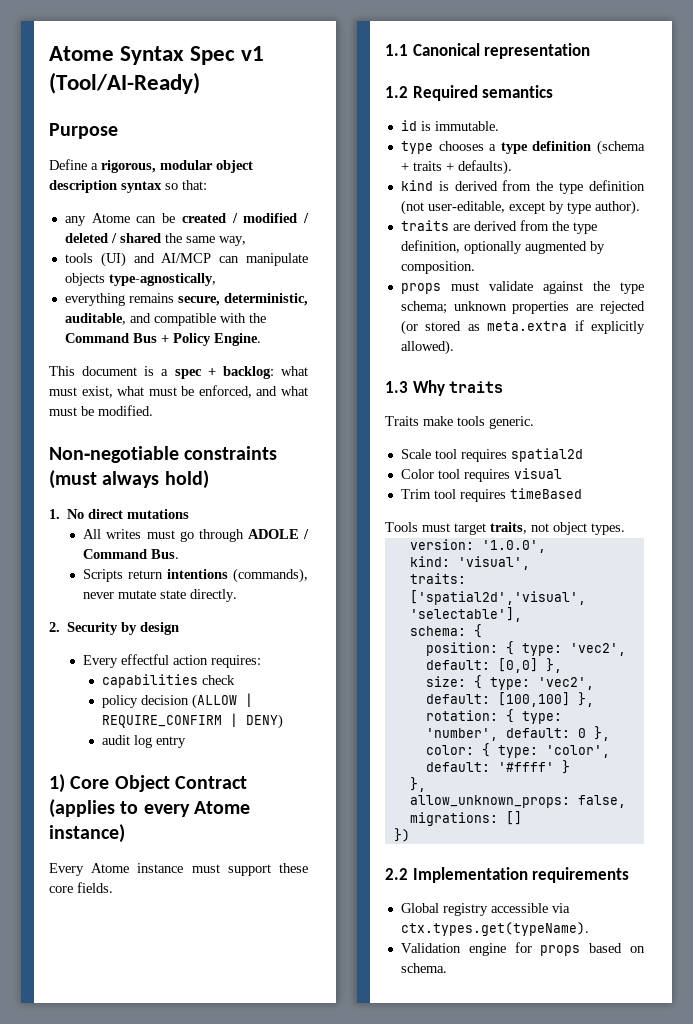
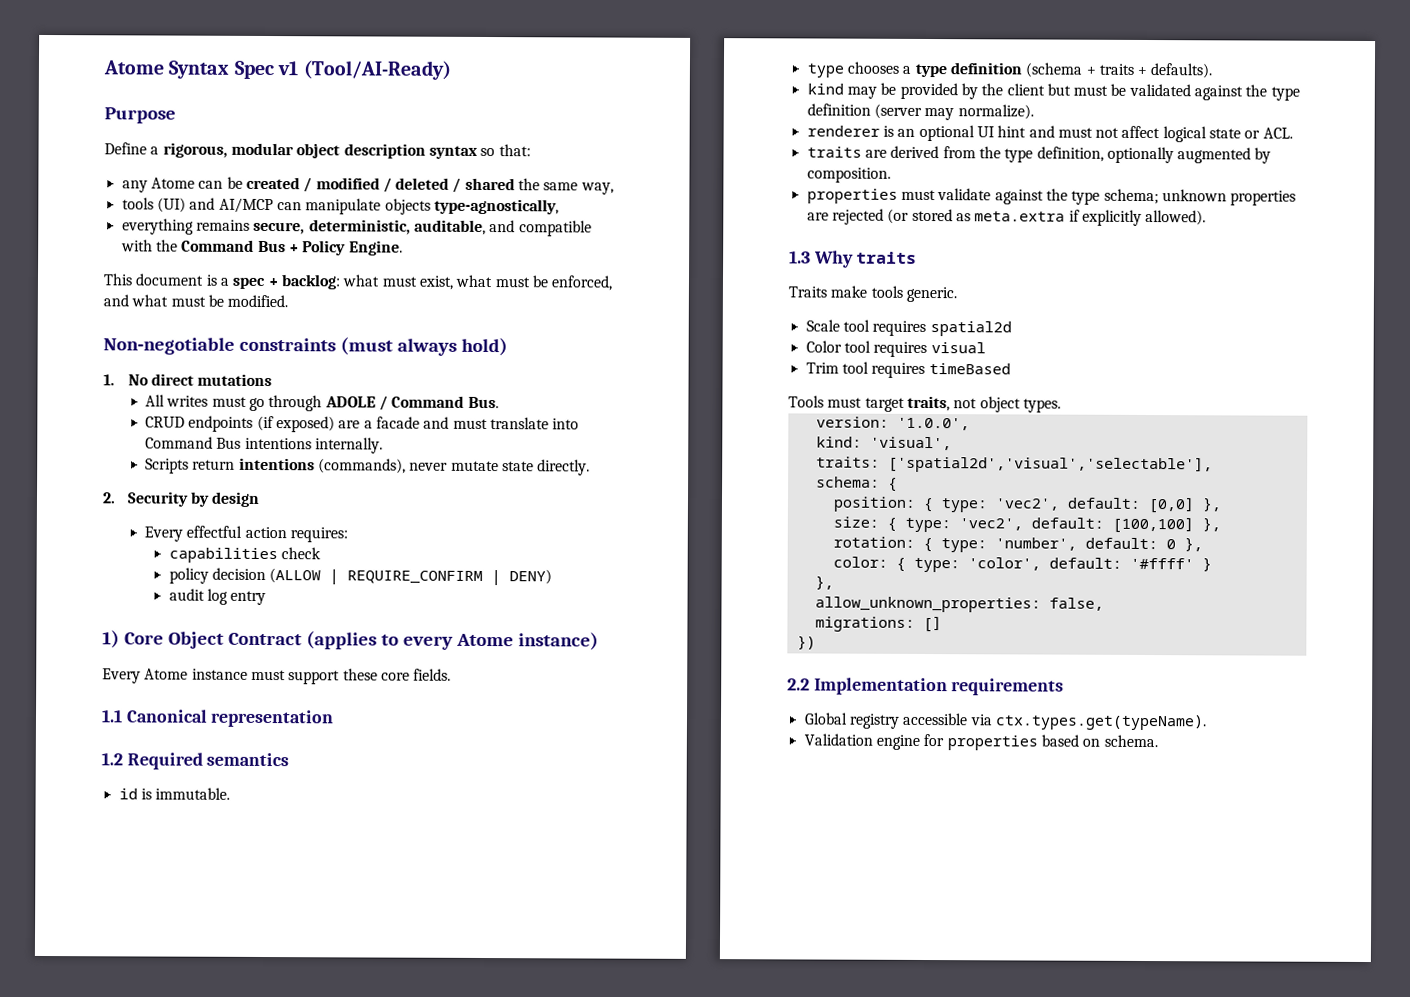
+ CRUD endpoints (if exposed) are a facade and must translate into Command Bus intentions internally.
- kind is derived from the type definition (not user-editable, except by type author).
+ kind may be provided by the client but must be validated against the type definition (server may normalize).
+ renderer is an optional UI hint and must not affect logical state or ACL.
- props must validate against the type schema; unknown properties are rejected (or stored as meta.extra if explicitly allowed).
+ properties must validate against the type schema; unknown properties are rejected (or stored as meta.extra if explicitly allowed).
- allow_unknown_props: false,
+ allow_unknown_properties: false,
- Validation engine for props based on schema.
+ Validation engine for properties based on schema.

